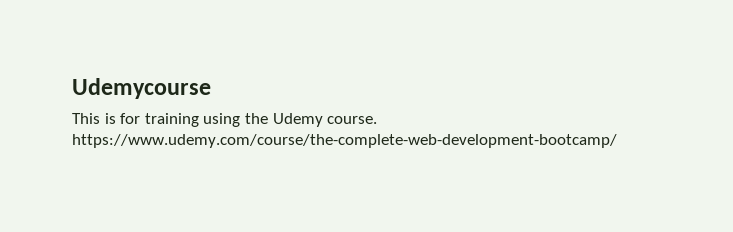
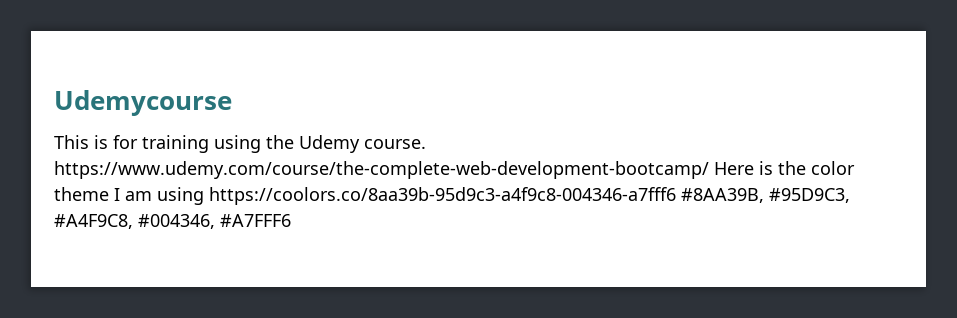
- This is for training using the Udemy course. https://www.udemy.com/course/the-complete-web-development-bootcamp/
+ This is for training using the Udemy course. https://www.udemy.com/course/the-complete-web-development-bootcamp/ Here is the color theme I am using https://coolors.co/8aa39b-95d9c3-a4f9c8-004346-a7fff6 #8AA39B, #95D9C3, #A4F9C8, #004346, #A7FFF6

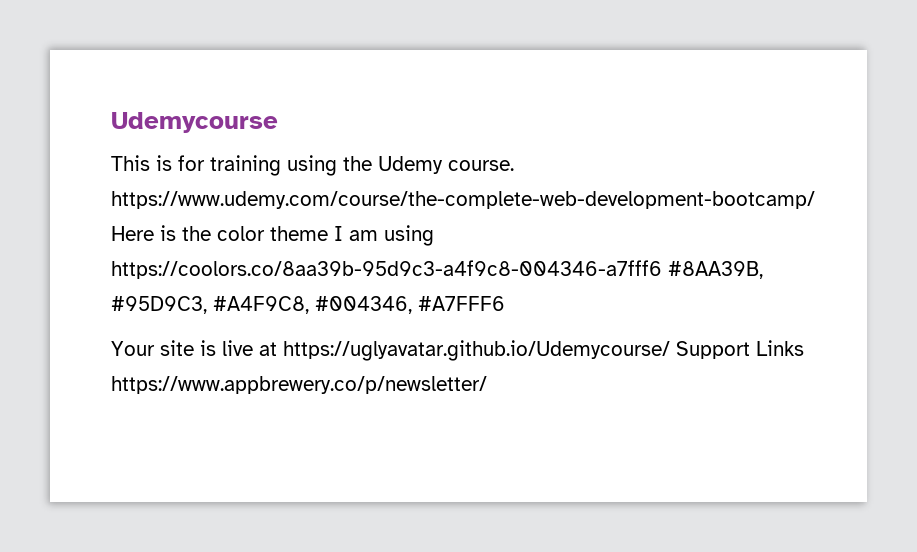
+ Your site is live at https://uglyavatar.github.io/Udemycourse/ Support Links https://www.appbrewery.co/p/newsletter/

